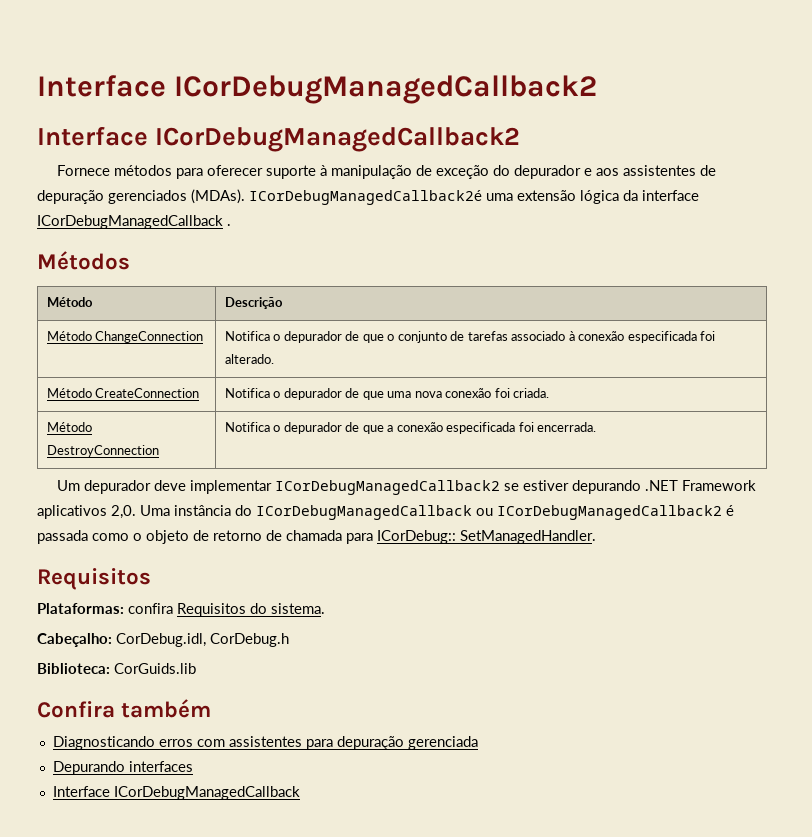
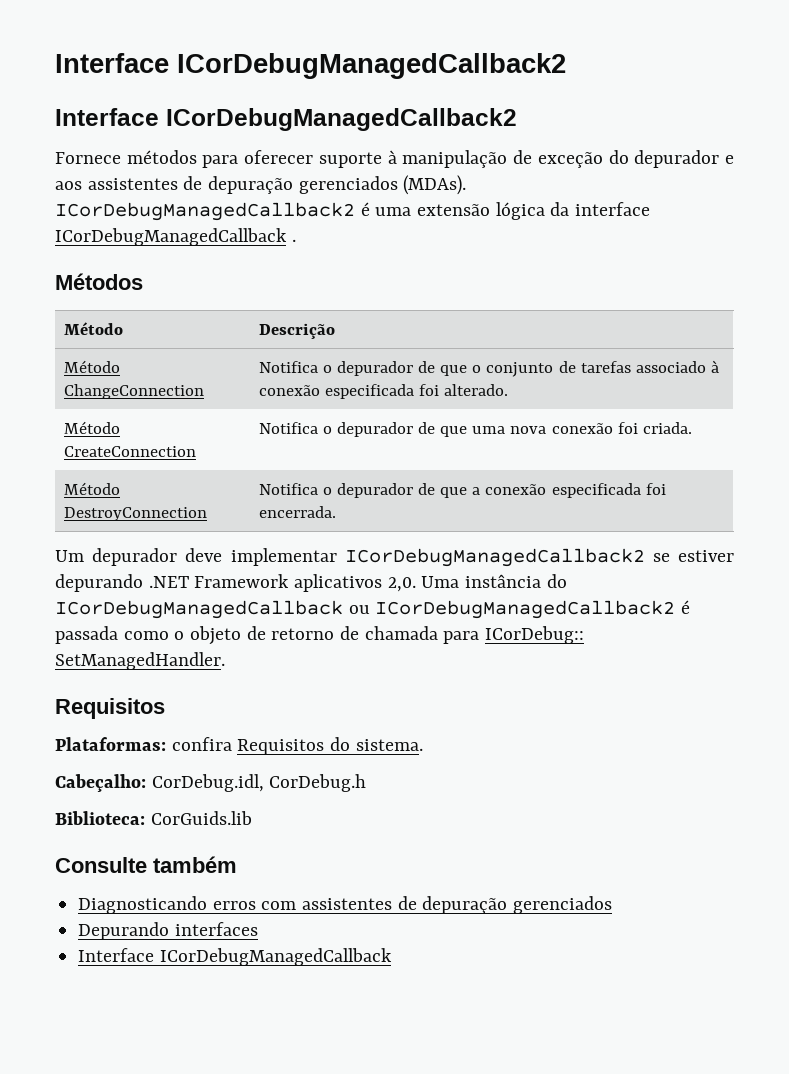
- ICorDebugManagedCallback2é uma extensão lógica da interface ICorDebugManagedCallback .
+ ICorDebugManagedCallback2 é uma extensão lógica da interface ICorDebugManagedCallback .
- Confira também
+ Consulte também
- Diagnosticando erros com assistentes para depuração gerenciada
+ Diagnosticando erros com assistentes de depuração gerenciados

